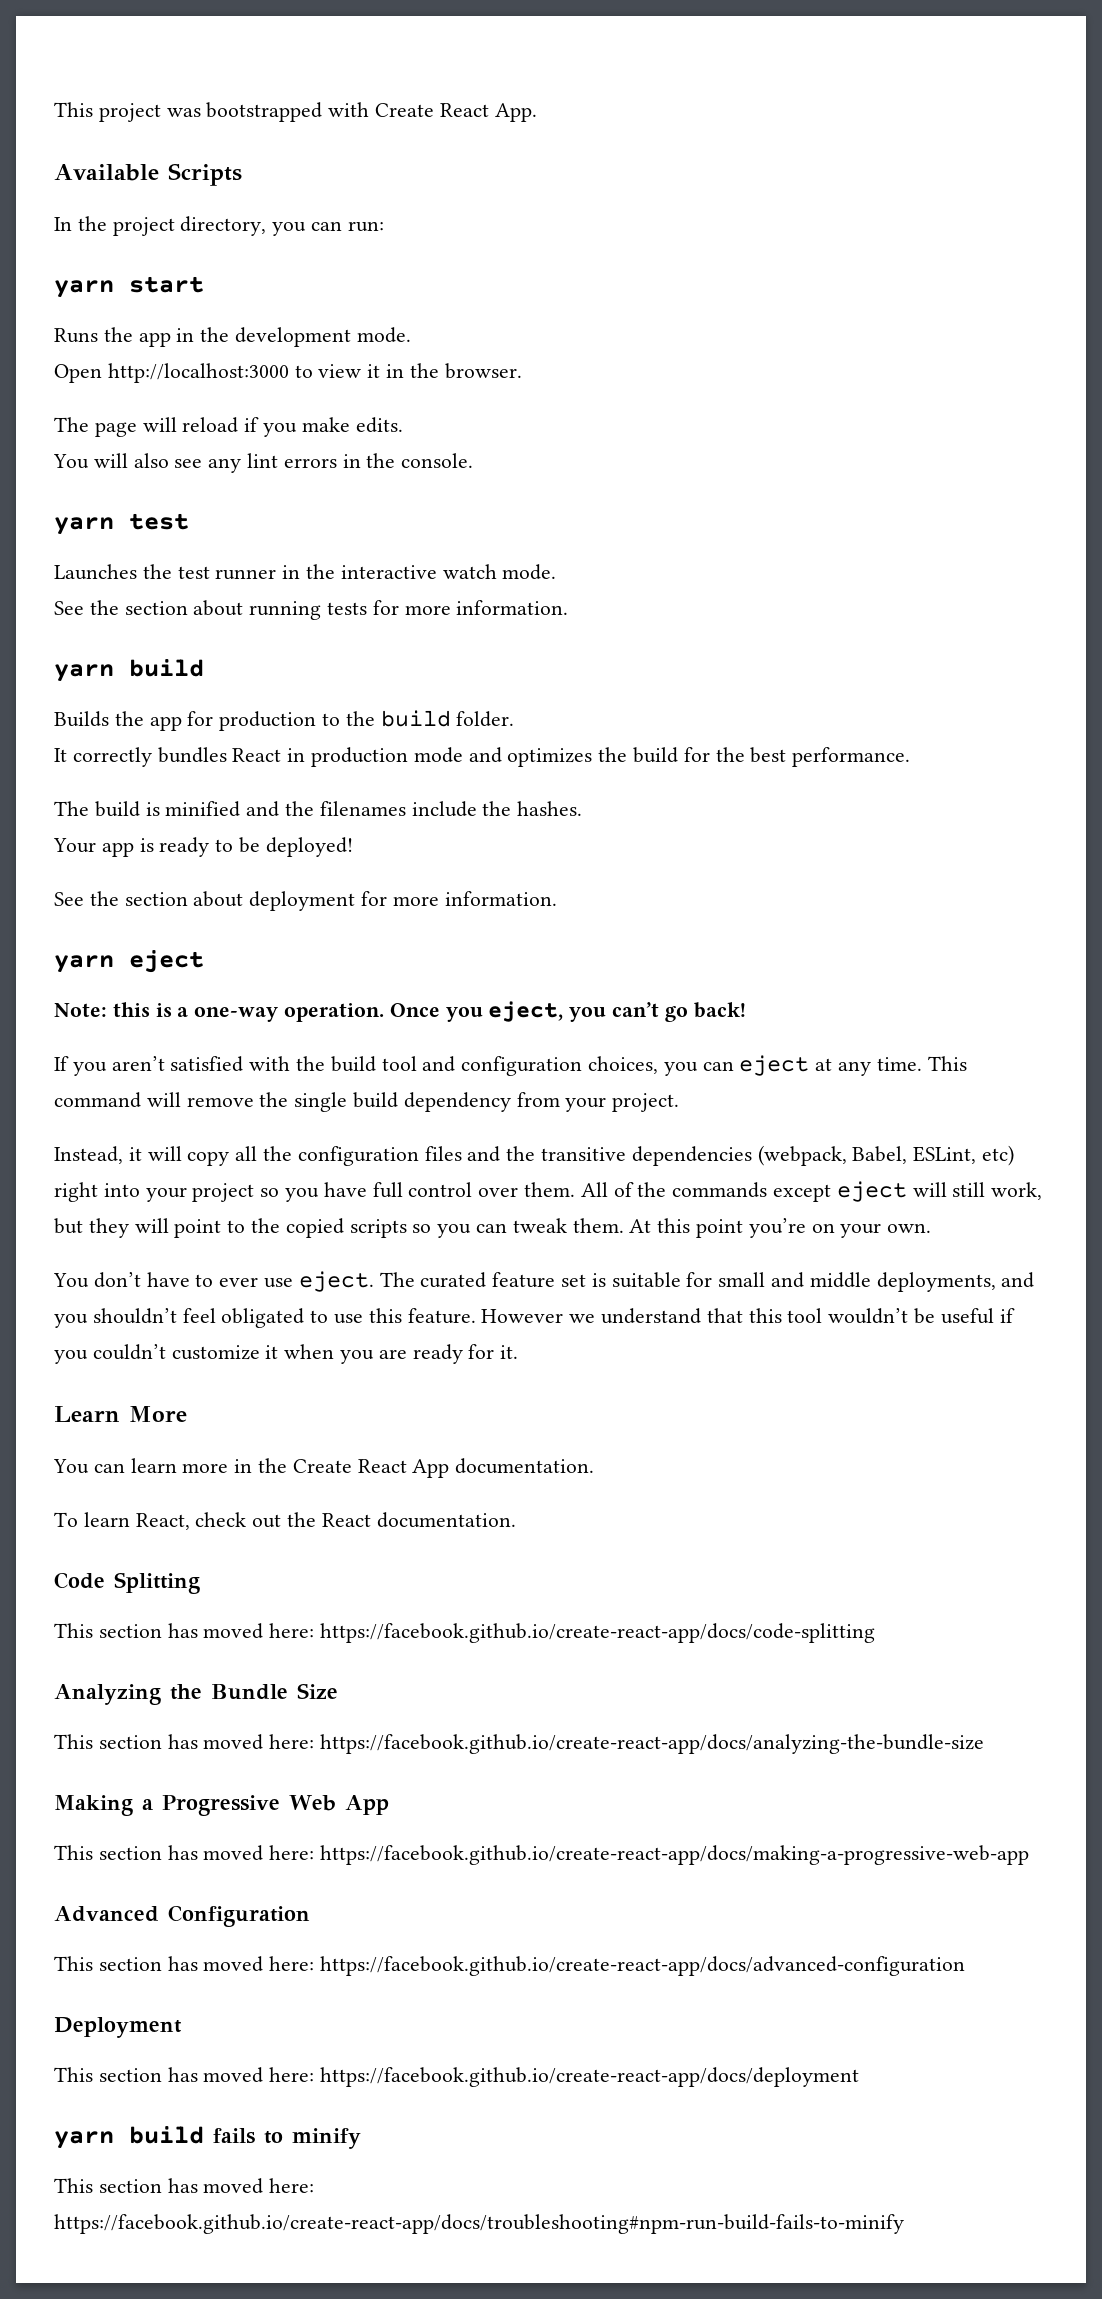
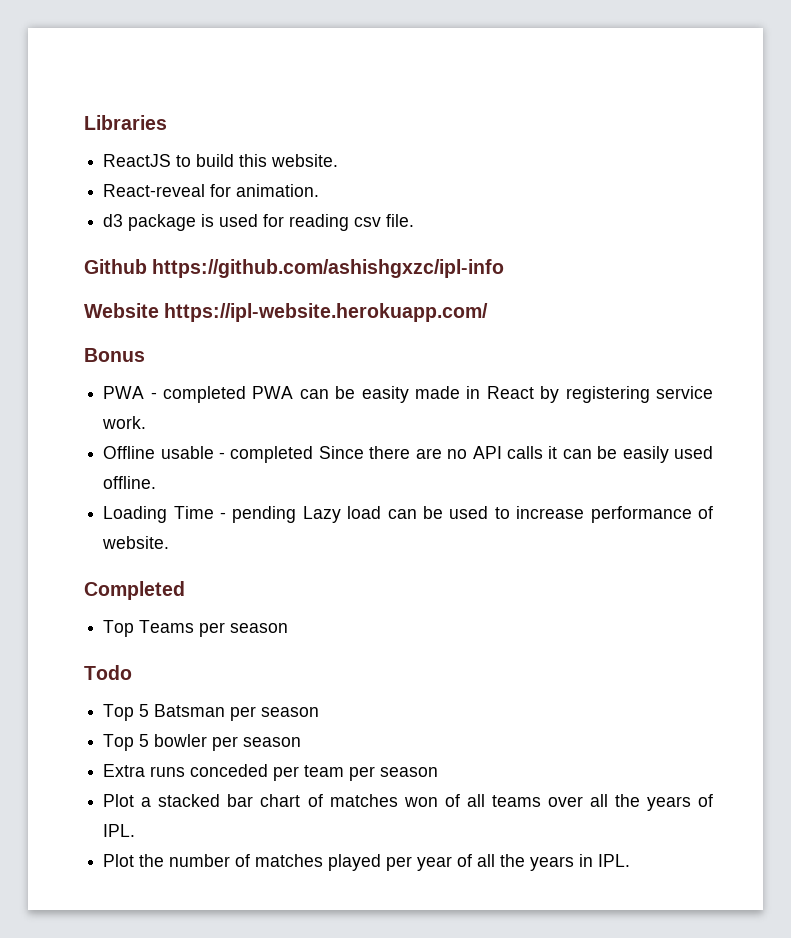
- This project was bootstrapped with Create React App.
- Available Scripts
- In the project directory, you can run:
- yarn start
- Runs the app in the development mode.
- Open http://localhost:3000 to view it in the browser.
- The page will reload if you make edits.
- You will also see any lint errors in the console.
- yarn test
- Launches the test runner in the interactive watch mode.
- See the section about running tests for more information.
- yarn build
- Builds the app for production to the build folder.
- It correctly bundles React in production mode and optimizes the build for the best performance.
- The build is minified and the filenames include the hashes.
- Your app is ready to be deployed!
- See the section about deployment for more information.
- yarn eject
- Note: this is a one-way operation. Once you eject, you can’t go back!
- If you aren’t satisfied with the build tool and configuration choices, you can eject at any time. This command will remove the single build dependency from your project.
- Instead, it will copy all the configuration files and the transitive dependencies (webpack, Babel, ESLint, etc) right into your project so you have full control over them. All of the commands except eject will still work, but they will point to the copied scripts so you can tweak them. At this point you’re on your own.
- You don’t have to ever use eject. The curated feature set is suitable for small and middle deployments, and you shouldn’t feel obligated to use this feature. However we understand that this tool wouldn’t be useful if you couldn’t customize it when you are ready for it.
- Learn More
- You can learn more in the Create React App documentation.
- To learn React, check out the React documentation.
- Code Splitting
- This section has moved here: https://facebook.github.io/create-react-app/docs/code-splitting
- Analyzing the Bundle Size
- This section has moved here: https://facebook.github.io/create-react-app/docs/analyzing-the-bundle-size
- Making a Progressive Web App
- This section has moved here: https://facebook.github.io/create-react-app/docs/making-a-progressive-web-app
- Advanced Configuration
- This section has moved here: https://facebook.github.io/create-react-app/docs/advanced-configuration
- Deployment
- This section has moved here: https://facebook.github.io/create-react-app/docs/deployment
- yarn build fails to minify
- This section has moved here: https://facebook.github.io/create-react-app/docs/troubleshooting#npm-run-build-fails-to-minify
+ Libraries
+ ReactJS to build this website.
+ React-reveal for animation.
+ d3 package is used for reading csv file.
+ Github https://github.com/ashishgxzc/ipl-info
+ Website https://ipl-website.herokuapp.com/
+ Bonus
+ PWA - completed PWA can be easity made in React by registering service work.
+ Offline usable - completed Since there are no API calls it can be easily used offline.
+ Loading Time - pending Lazy load can be used to increase performance of website.
+ Completed
+ Top Teams per season
+ Todo
+ Top 5 Batsman per season
+ Top 5 bowler per season
+ Extra runs conceded per team per season
+ Plot a stacked bar chart of matches won of all teams over all the years of IPL.
+ Plot the number of matches played per year of all the years in IPL.

